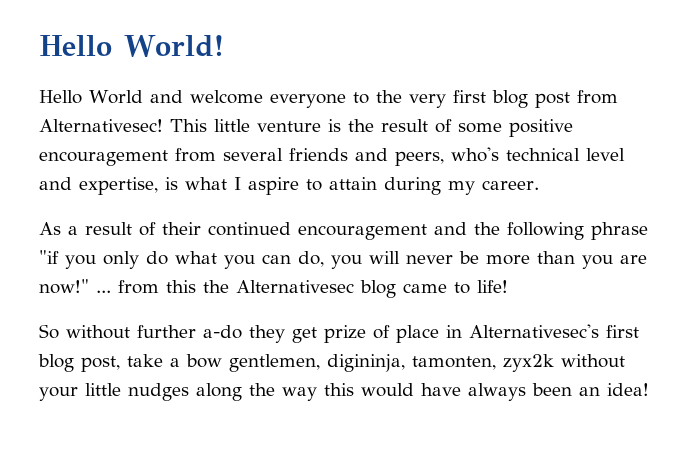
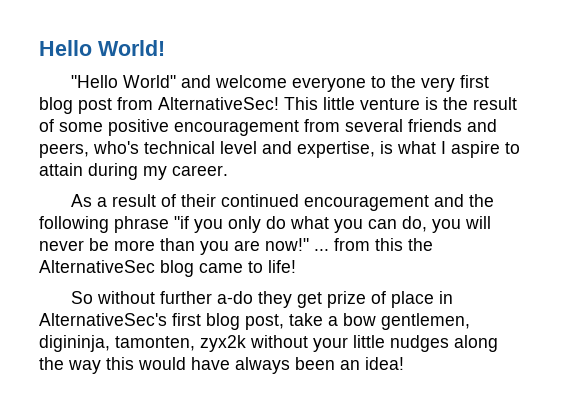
- Hello World and welcome everyone to the very first blog post from Alternativesec!
+ "Hello World" and welcome everyone to the very first blog post from AlternativeSec!
- As a result of their continued encouragement and the following phrase "if you only do what you can do, you will never be more than you are now!" ... from this the Alternativesec blog came to life!
+ As a result of their continued encouragement and the following phrase "if you only do what you can do, you will never be more than you are now!" ... from this the AlternativeSec blog came to life!
- So without further a-do they get prize of place in Alternativesec's first blog post, take a bow gentlemen, digininja, tamonten, zyx2k without your little nudges along the way this would have always been an idea!
+ So without further a-do they get prize of place in AlternativeSec's first blog post, take a bow gentlemen, digininja, tamonten, zyx2k without your little nudges along the way this would have always been an idea!

